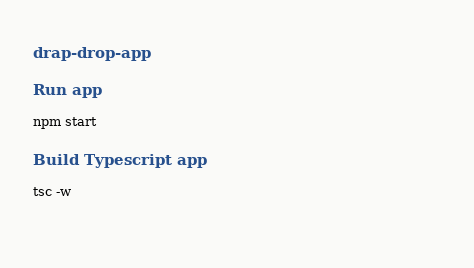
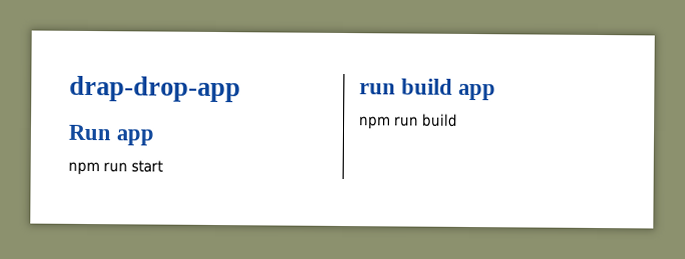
- npm start
+ npm run start
- Build Typescript app
- tsc -w
+ run build app
+ npm run build

